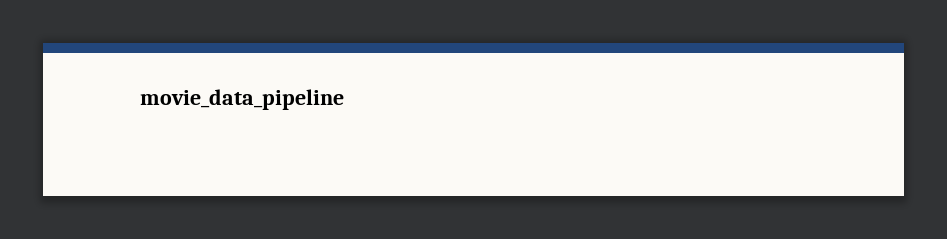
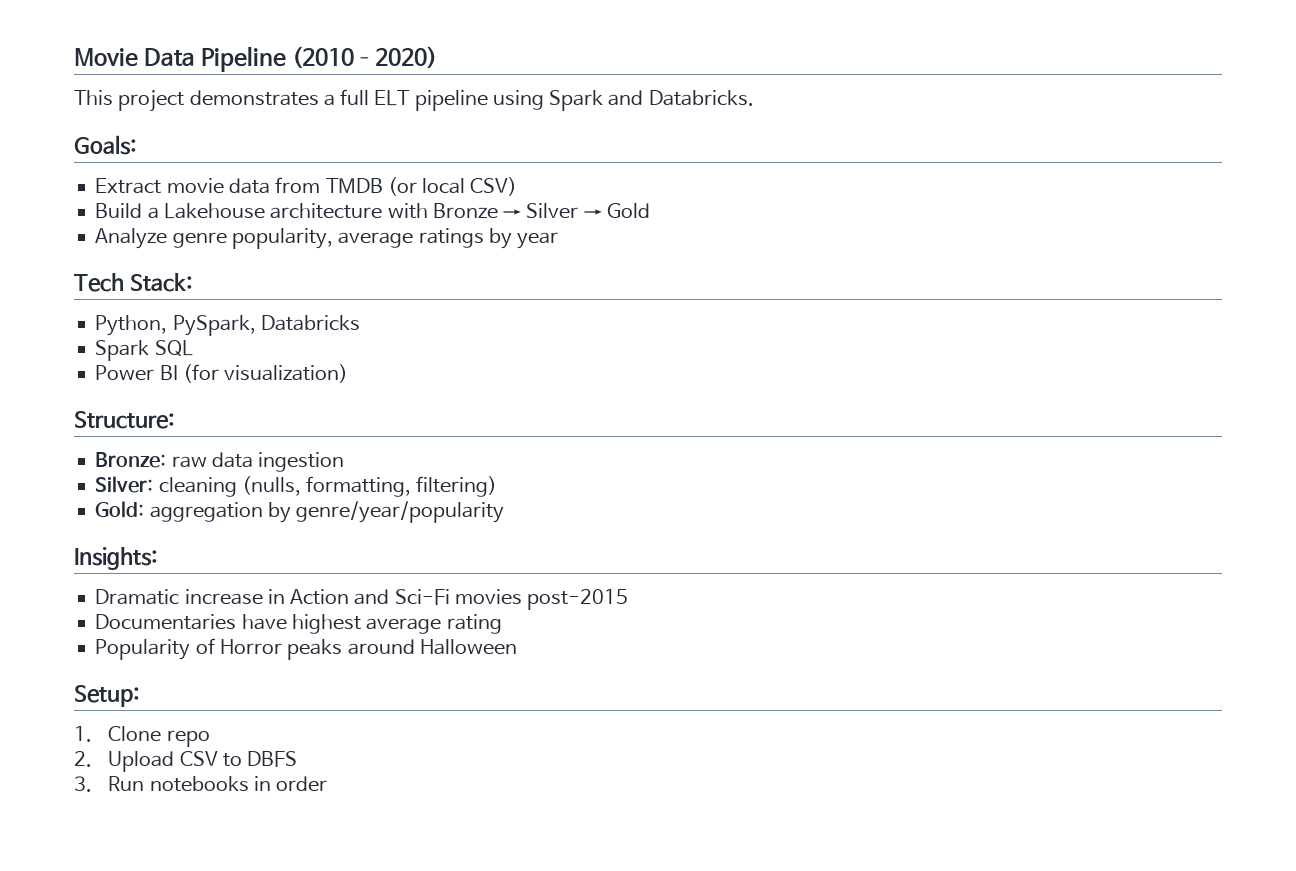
- movie_data_pipeline
+ Movie Data Pipeline (2010–2020)
+ This project demonstrates a full ELT pipeline using Spark and Databricks.
+ Goals:
+ Extract movie data from TMDB (or local CSV)
+ Build a Lakehouse architecture with Bronze → Silver → Gold
+ Analyze genre popularity, average ratings by year
+ Tech Stack:
+ Python, PySpark, Databricks
+ Spark SQL
+ Power BI (for visualization)
+ Structure:
+ Bronze: raw data ingestion
+ Silver: cleaning (nulls, formatting, filtering)
+ Gold: aggregation by genre/year/popularity
+ Insights:
+ Dramatic increase in Action and Sci-Fi movies post-2015
+ Documentaries have highest average rating
+ Popularity of Horror peaks around Halloween
+ Setup:
+ 1. Clone repo
+ 2. Upload CSV to DBFS
+ 3. Run notebooks in order

